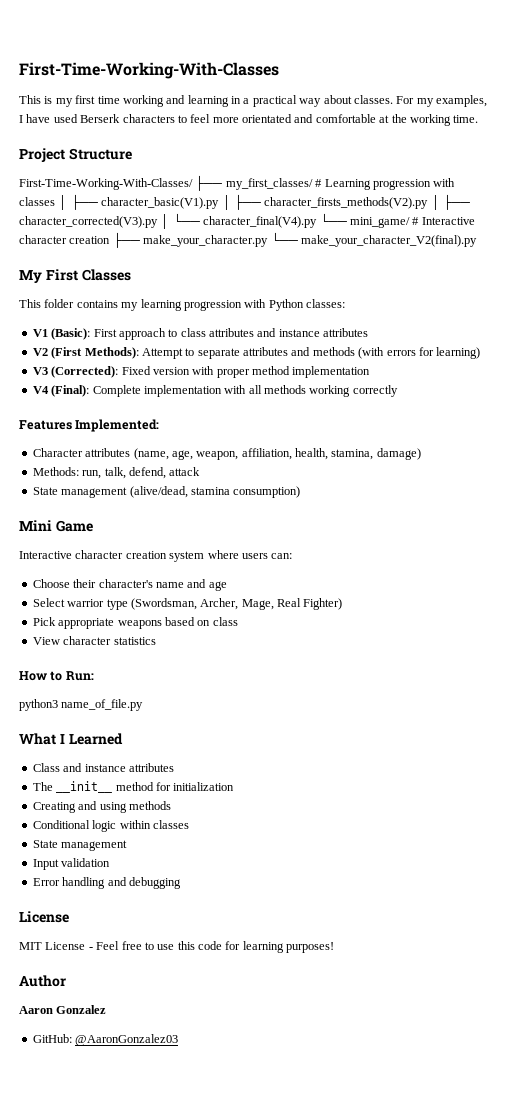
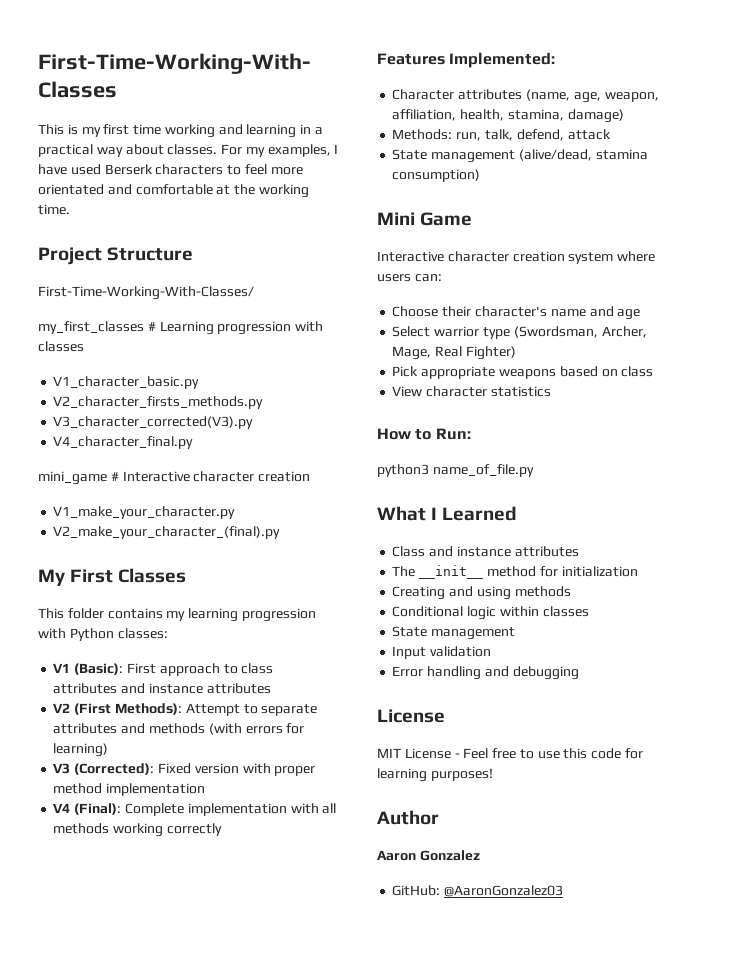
- First-Time-Working-With-Classes/ ├── my_first_classes/ # Learning progression with classes │ ├── character_basic(V1).py │ ├── character_firsts_methods(V2).py │ ├── character_corrected(V3).py │ └── character_final(V4).py └── mini_game/ # Interactive character creation ├── make_your_character.py └── make_your_character_V2(final).py
+ First-Time-Working-With-Classes/
+ my_first_classes # Learning progression with classes
+ V1_character_basic.py
+ V2_character_firsts_methods.py
+ V3_character_corrected(V3).py
+ V4_character_final.py
+ mini_game # Interactive character creation
+ V1_make_your_character.py
+ V2_make_your_character_(final).py

